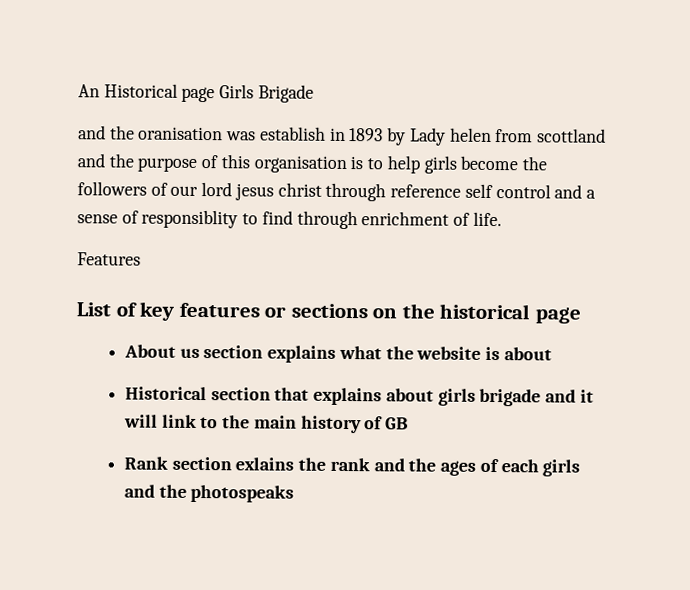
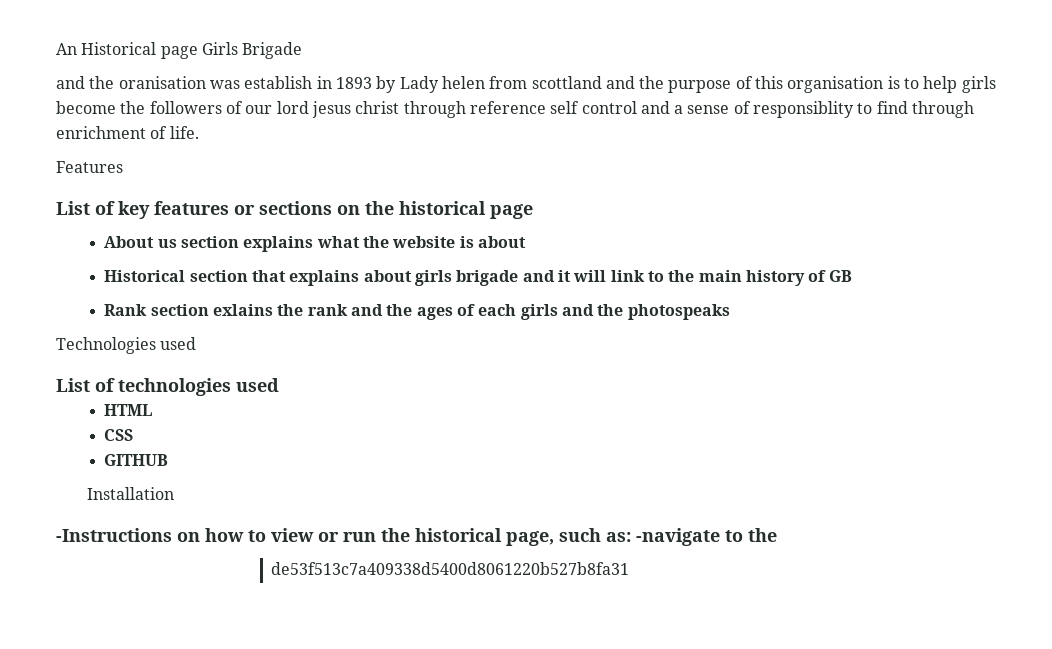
+ Technologies used
+ List of technologies used
+ HTML
+ CSS
+ GITHUB
+ Installation
+ -Instructions on how to view or run the historical page, such as: -navigate to the
+ de53f513c7a409338d5400d8061220b527b8fa31

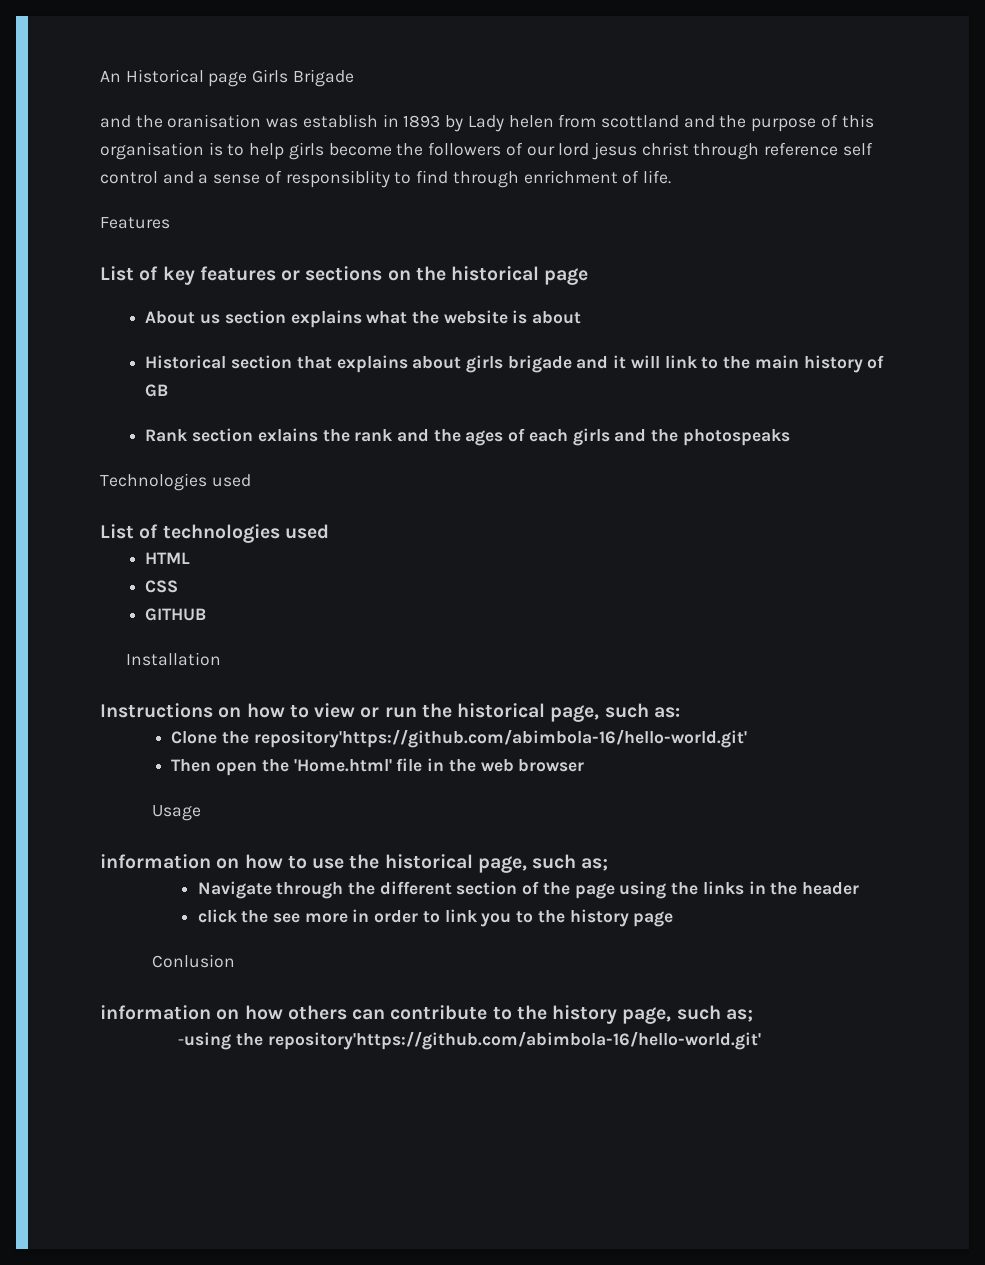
- -Instructions on how to view or run the historical page, such as: -navigate to the
- de53f513c7a409338d5400d8061220b527b8fa31
+ Instructions on how to view or run the historical page, such as:
+ Clone the repository'https://github.com/abimbola-16/hello-world.git'
+ Then open the 'Home.html' file in the web browser
+ Usage
+ information on how to use the historical page, such as;
+ Navigate through the different section of the page using the links in the header
+ click the see more in order to link you to the history page
+ Conlusion
+ information on how others can contribute to the history page, such as;
+ -using the repository'https://github.com/abimbola-16/hello-world.git'

